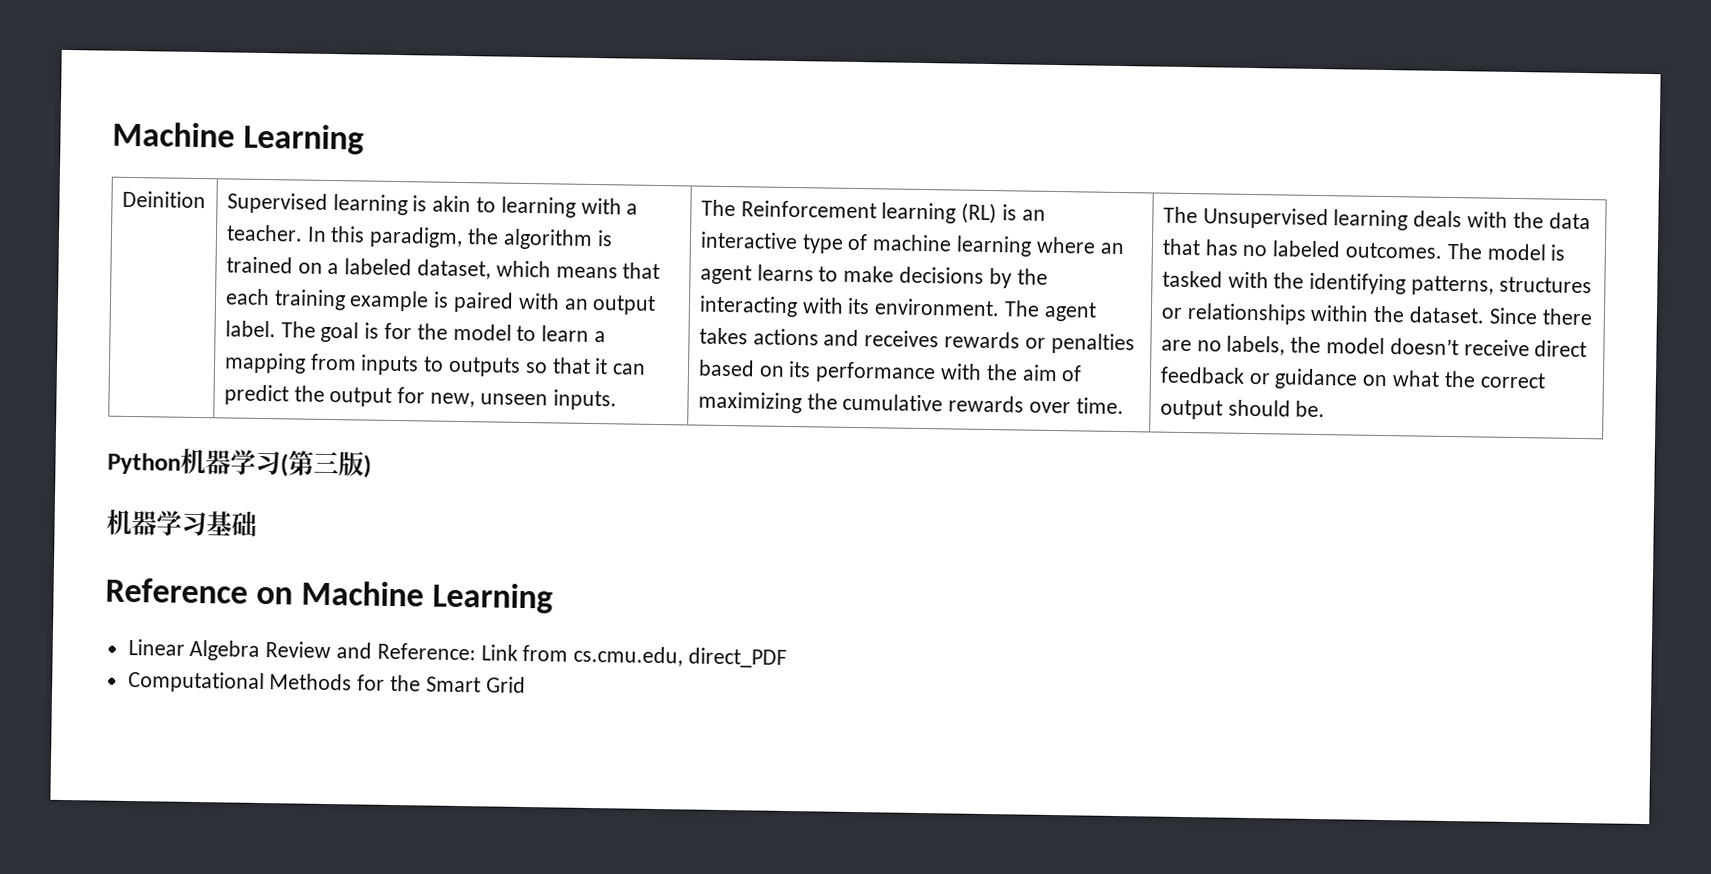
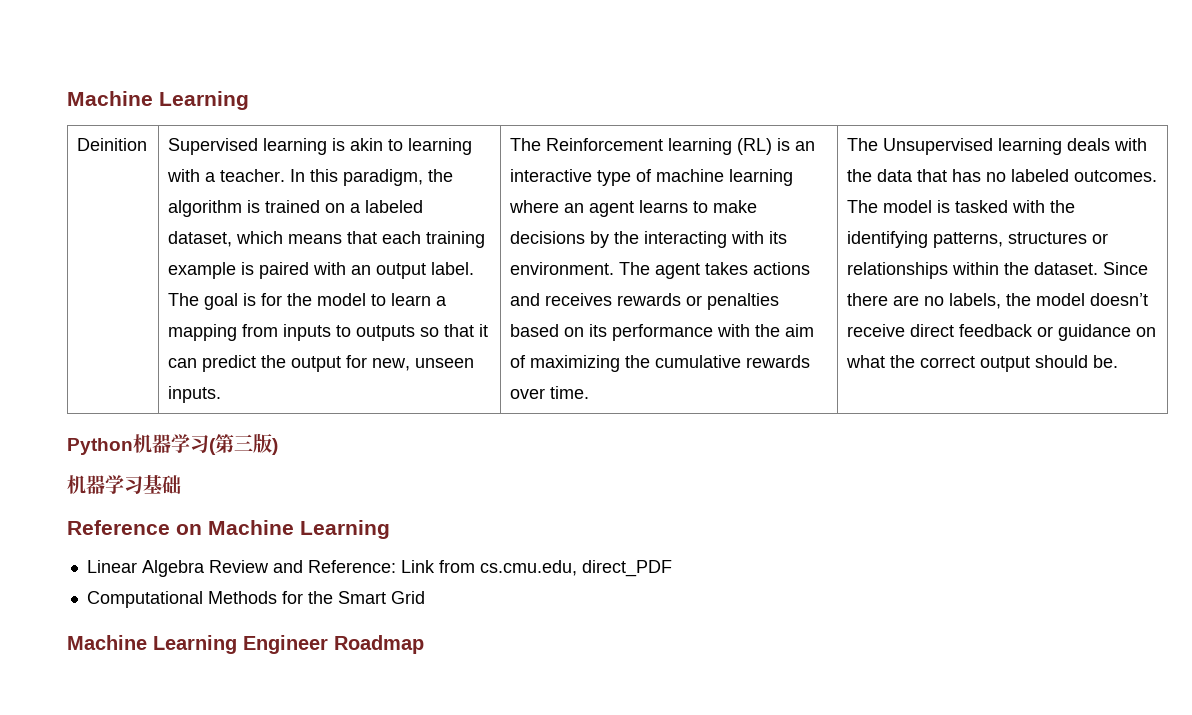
+ Machine Learning Engineer Roadmap

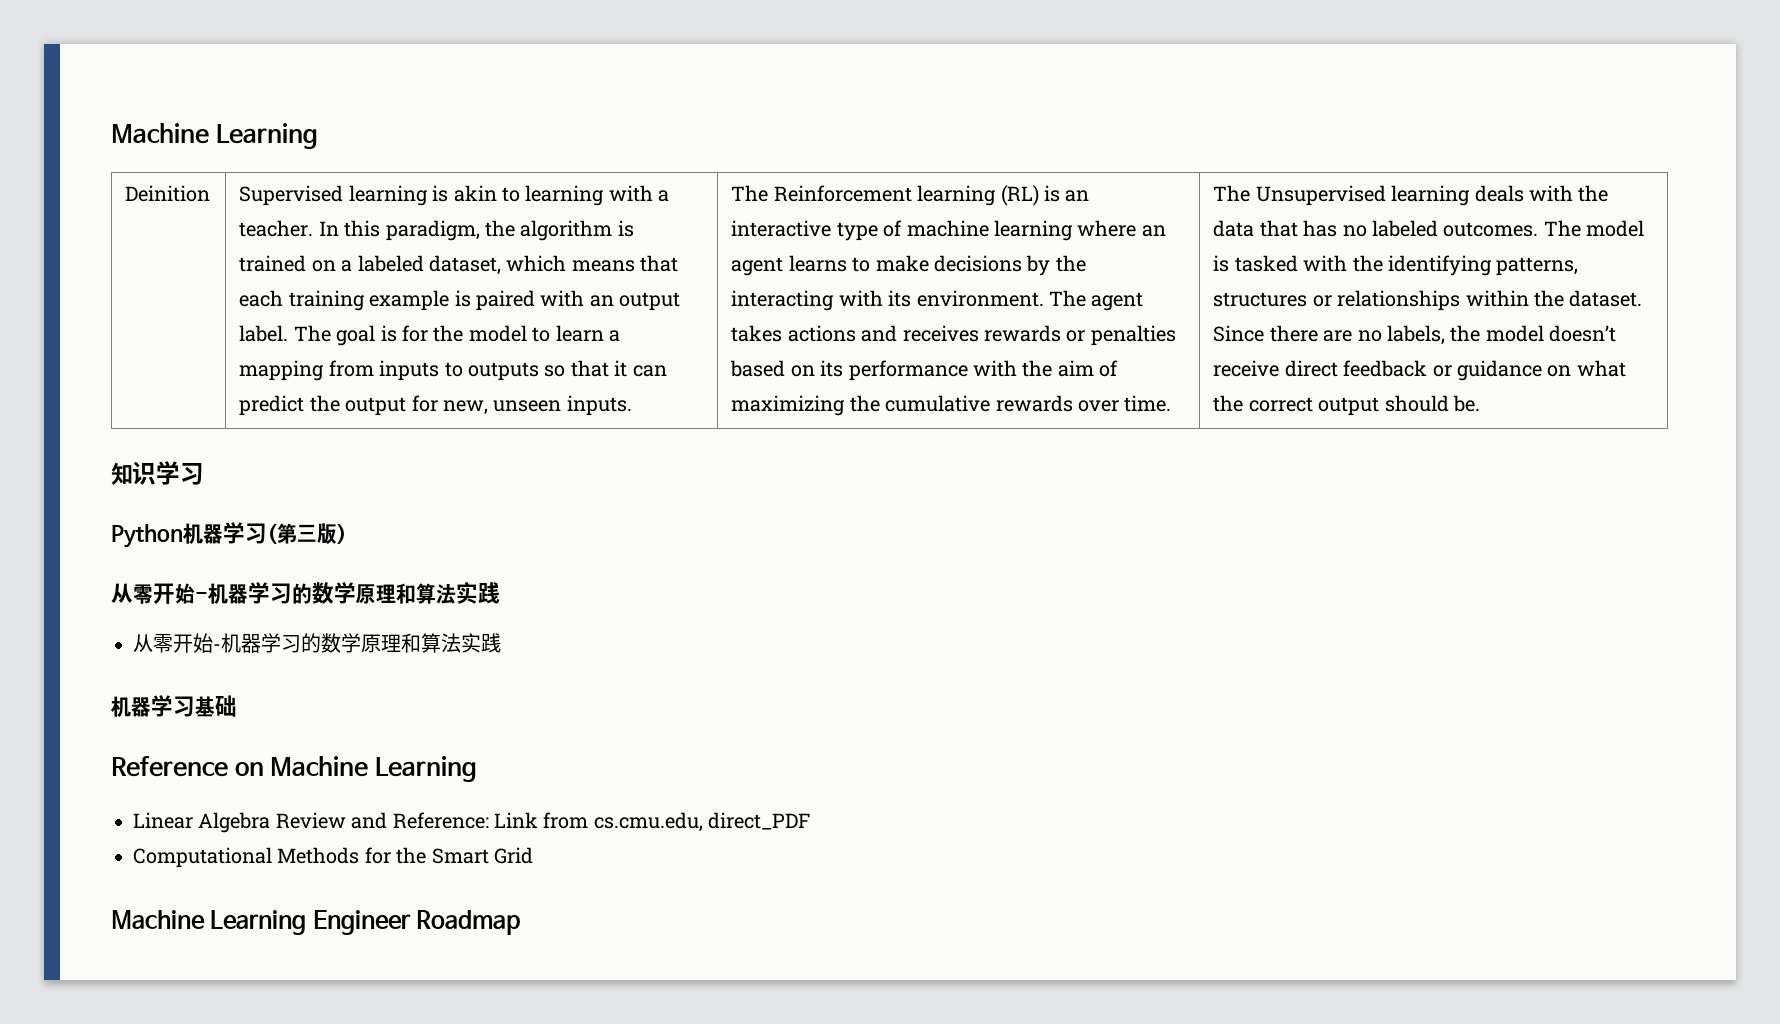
+ 知识学习
  Python机器学习(第三版)
+ 从零开始-机器学习的数学原理和算法实践
+ 从零开始-机器学习的数学原理和算法实践

